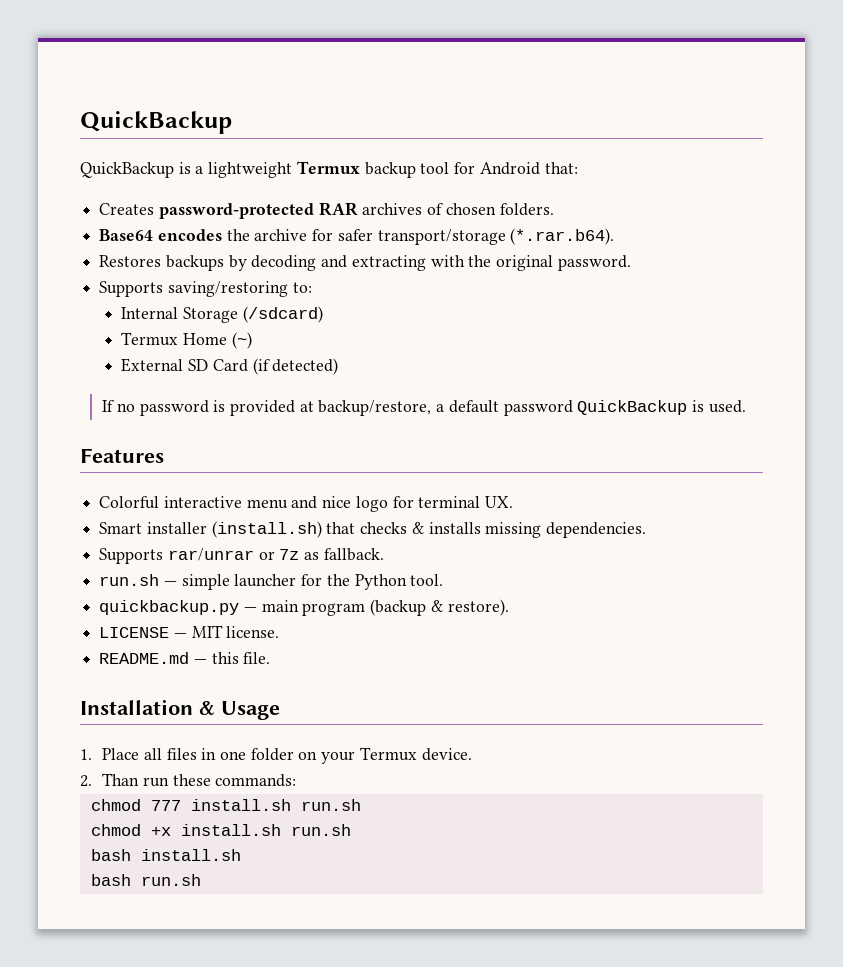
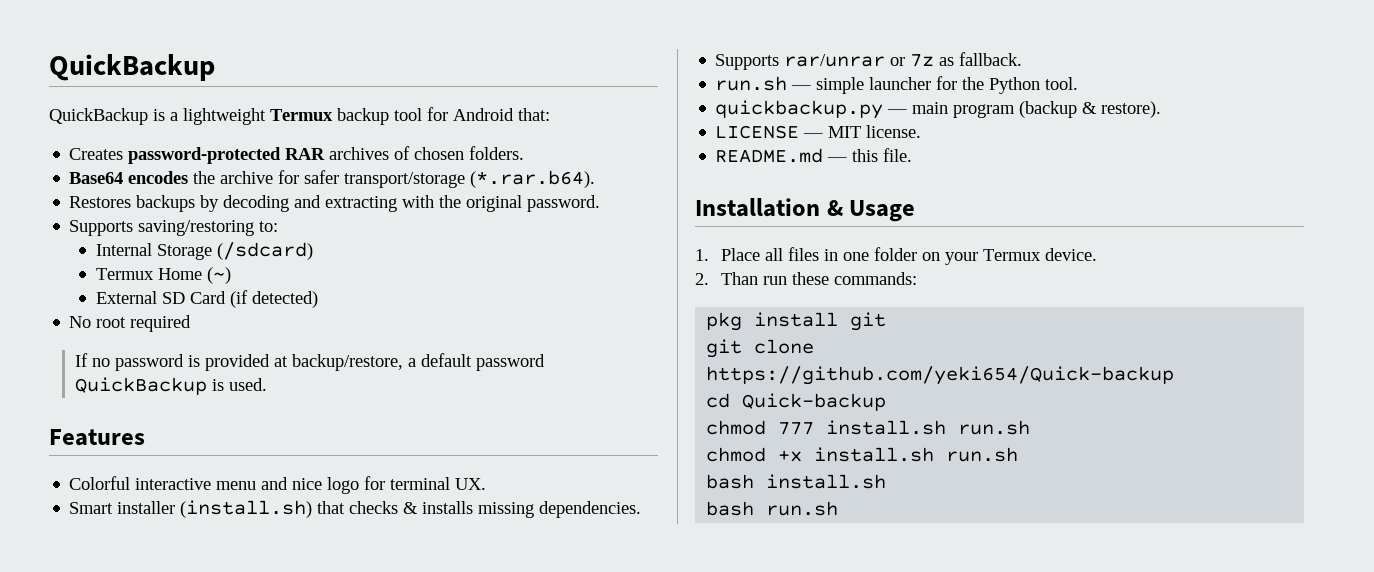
+ No root required
+ pkg install git
+ git clone https://github.com/yeki654/Quick-backup
+ cd Quick-backup

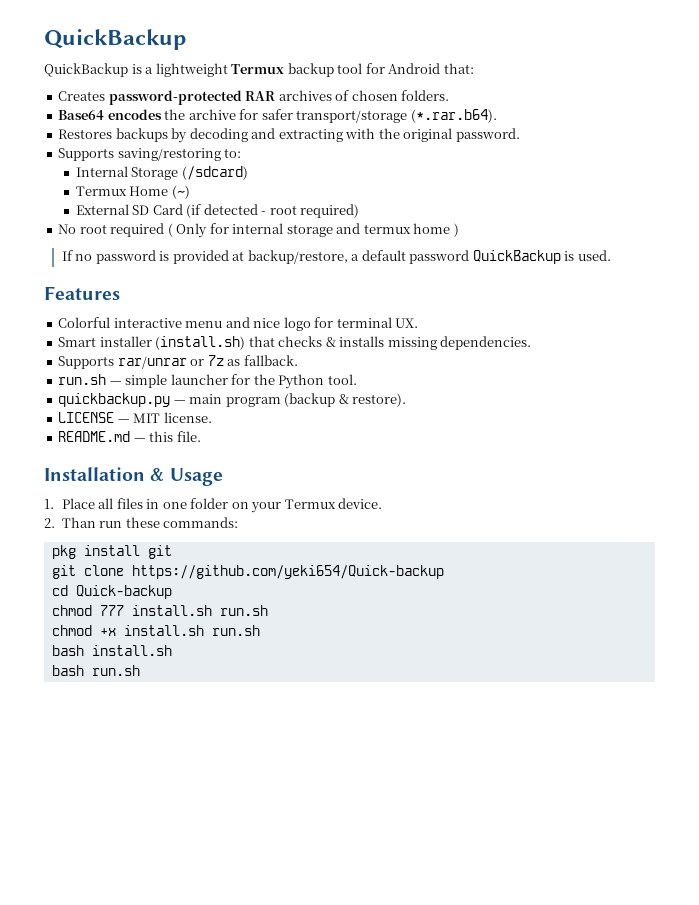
- External SD Card (if detected)
+ External SD Card (if detected - root required)
- No root required
+ No root required ( Only for internal storage and termux home )

